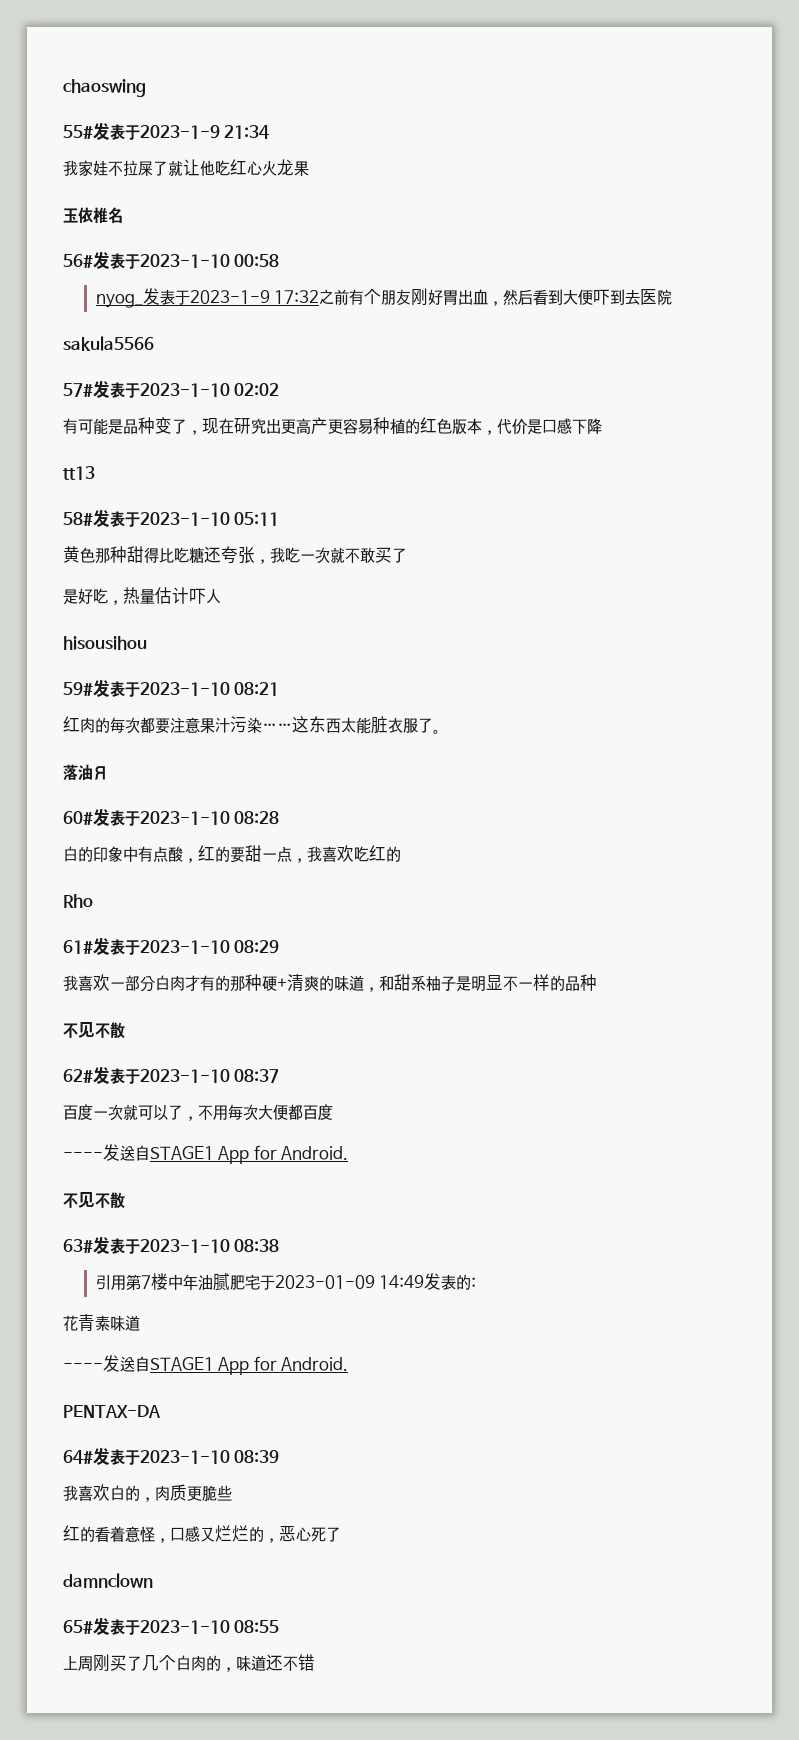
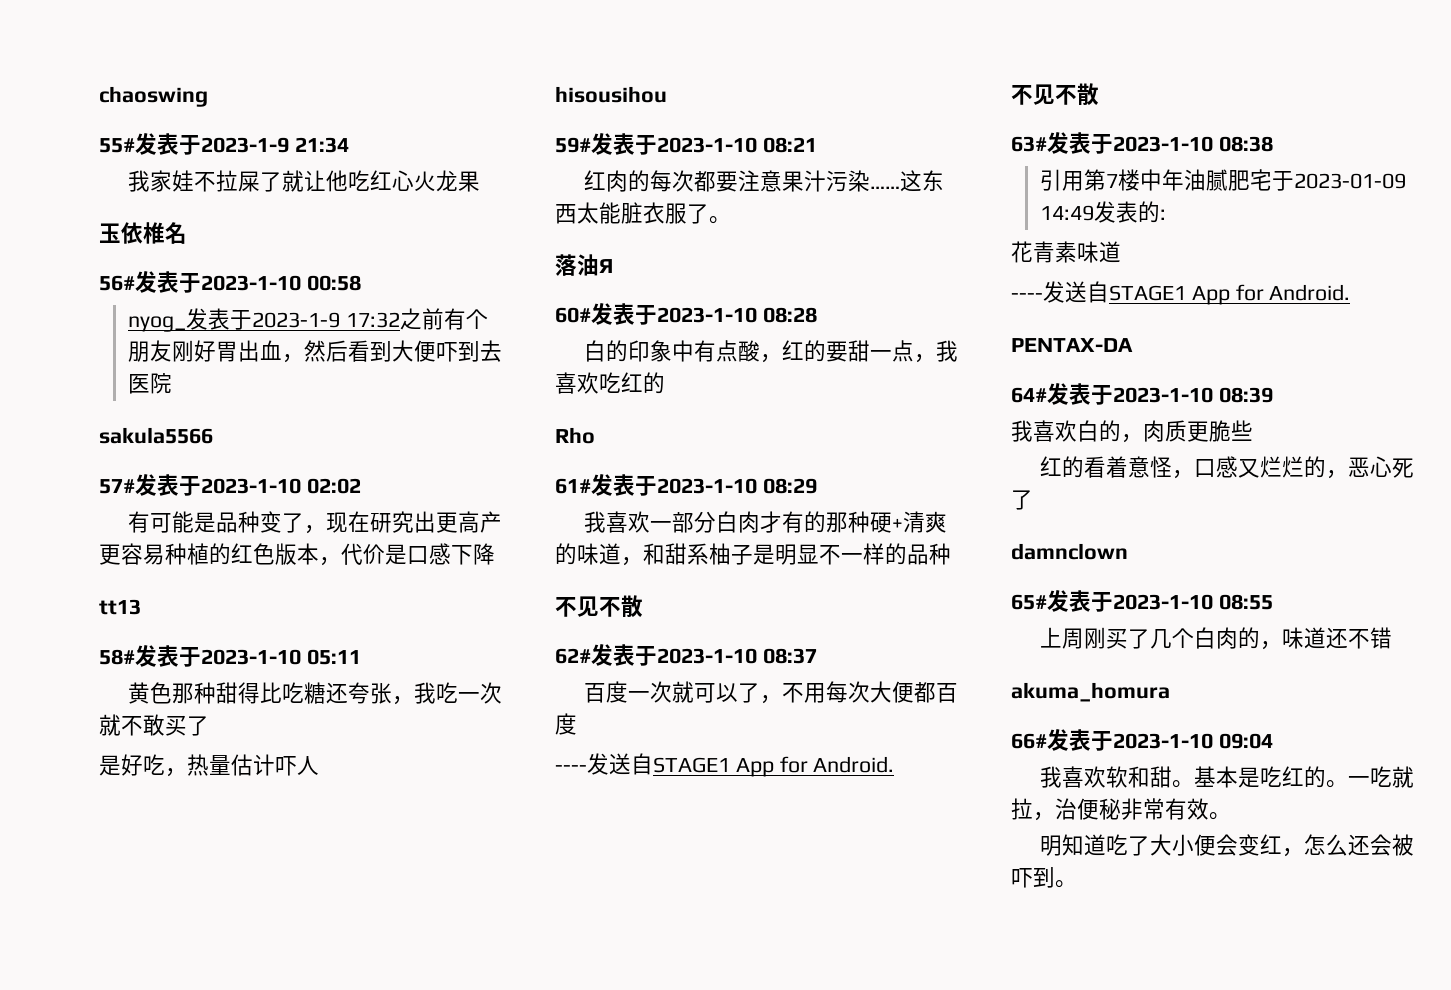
+ akuma_homura
+ 66#发表于2023-1-10 09:04
+ 我喜欢软和甜。基本是吃红的。一吃就拉，治便秘非常有效。
+ 明知道吃了大小便会变红，怎么还会被吓到。

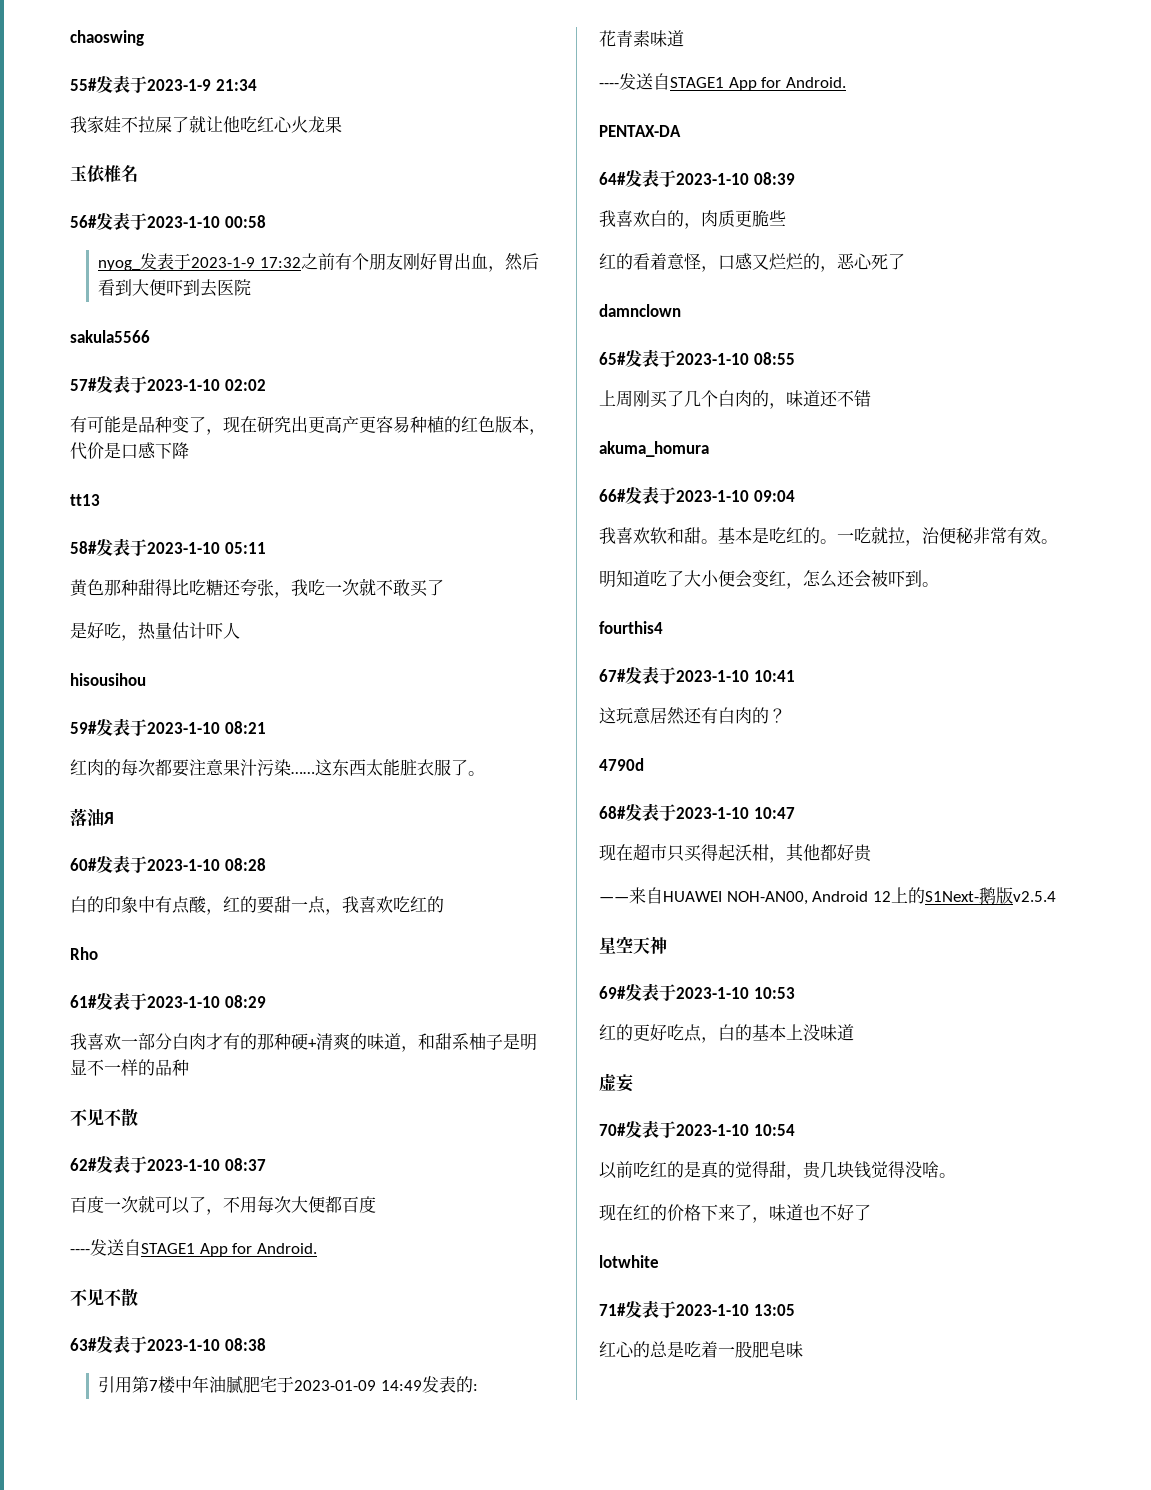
+ fourthis4
+ 67#发表于2023-1-10 10:41
+ 这玩意居然还有白肉的？
+ 4790d
+ 68#发表于2023-1-10 10:47
+ 现在超市只买得起沃柑，其他都好贵
+ ——来自HUAWEI NOH-AN00, Android 12上的S1Next-鹅版v2.5.4
+ 星空天神
+ 69#发表于2023-1-10 10:53
+ 红的更好吃点，白的基本上没味道
+ 虚妄
+ 70#发表于2023-1-10 10:54
+ 以前吃红的是真的觉得甜，贵几块钱觉得没啥。
+ 现在红的价格下来了，味道也不好了
+ lotwhite
+ 71#发表于2023-1-10 13:05
+ 红心的总是吃着一股肥皂味

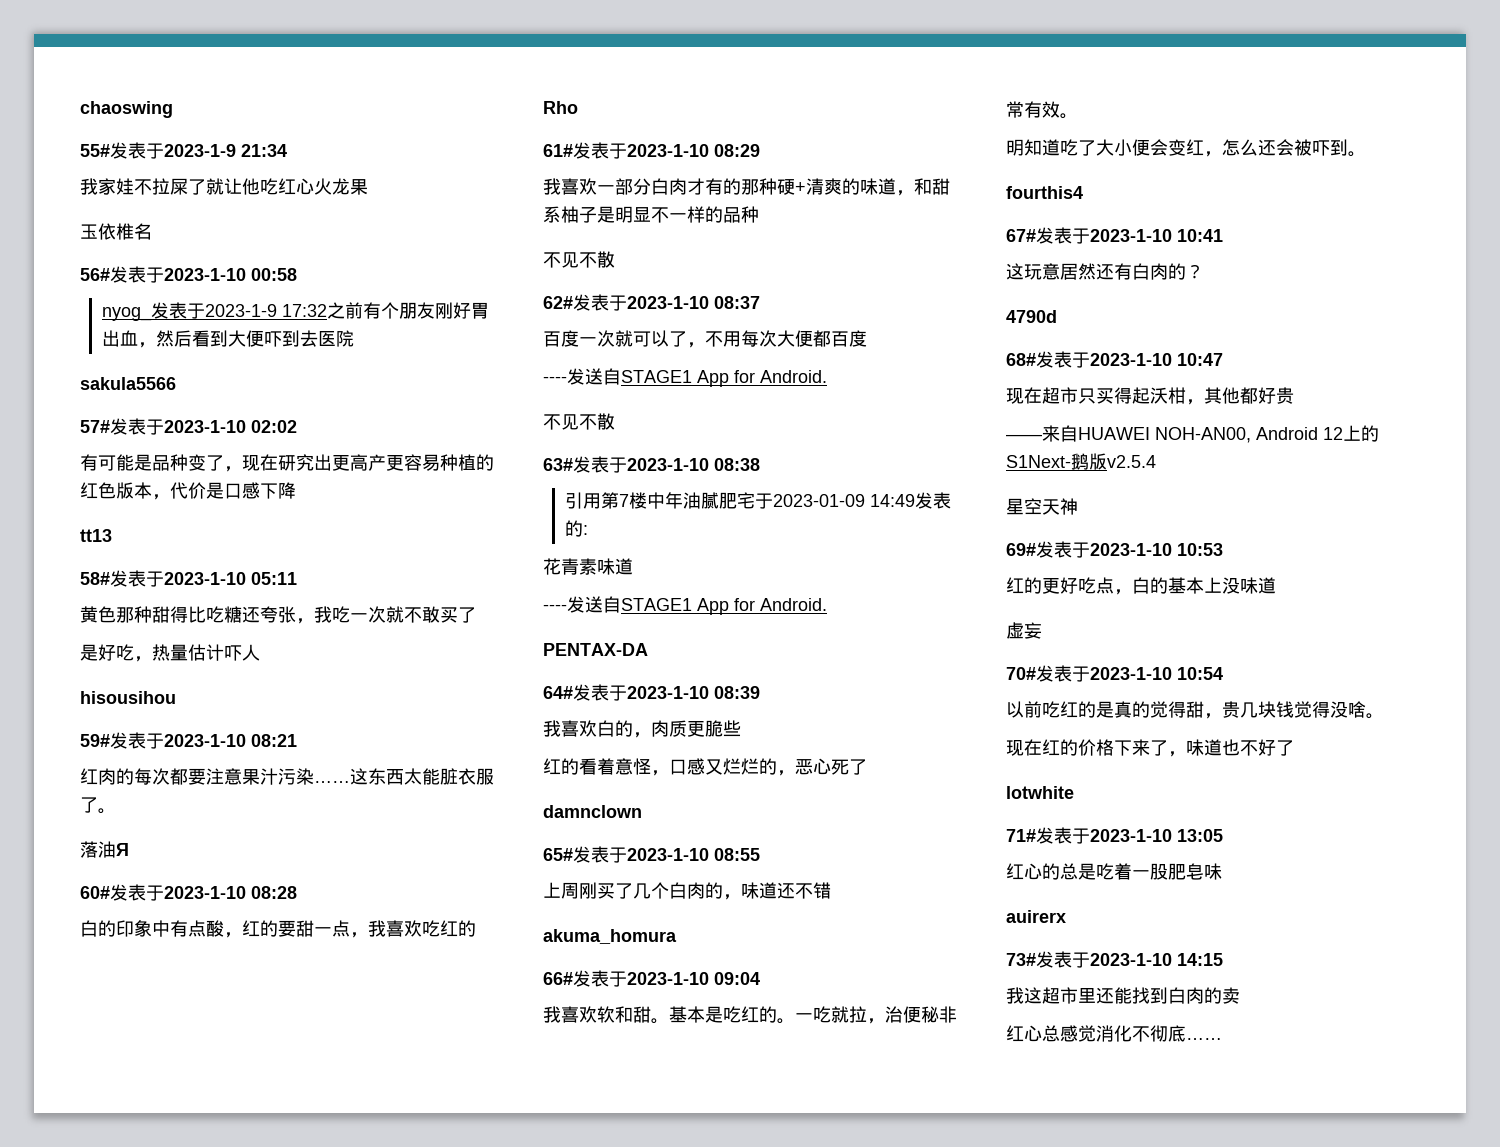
+ auirerx
+ 73#发表于2023-1-10 14:15
+ 我这超市里还能找到白肉的卖
+ 红心总感觉消化不彻底……

